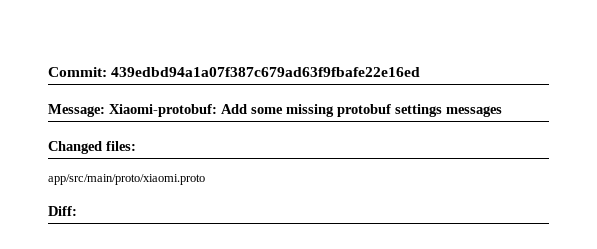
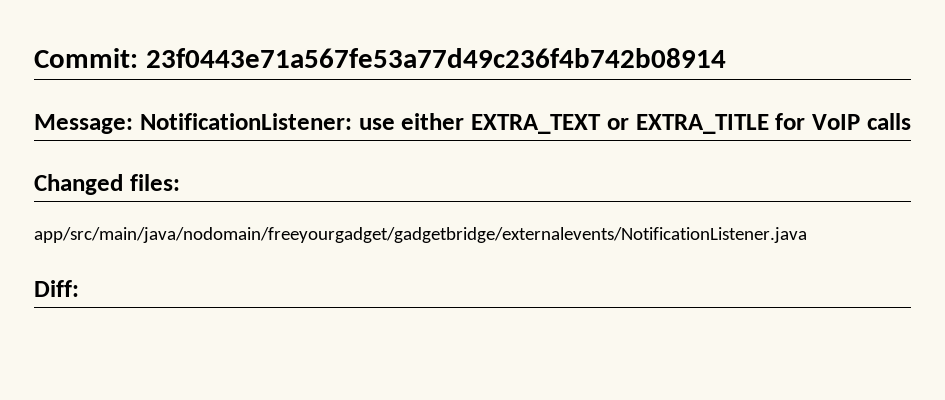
- Commit: 439edbd94a1a07f387c679ad63f9fbafe22e16ed
+ Commit: 23f0443e71a567fe53a77d49c236f4b742b08914
- Message: Xiaomi-protobuf: Add some missing protobuf settings messages
+ Message: NotificationListener: use either EXTRA_TEXT or EXTRA_TITLE for VoIP calls
- app/src/main/proto/xiaomi.proto
+ app/src/main/java/nodomain/freeyourgadget/gadgetbridge/externalevents/NotificationListener.java

